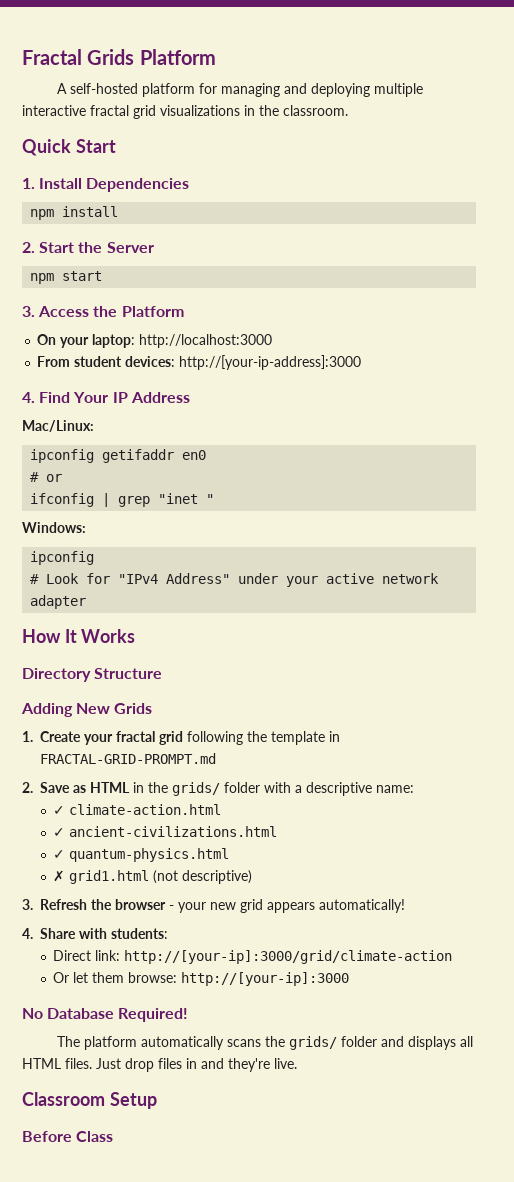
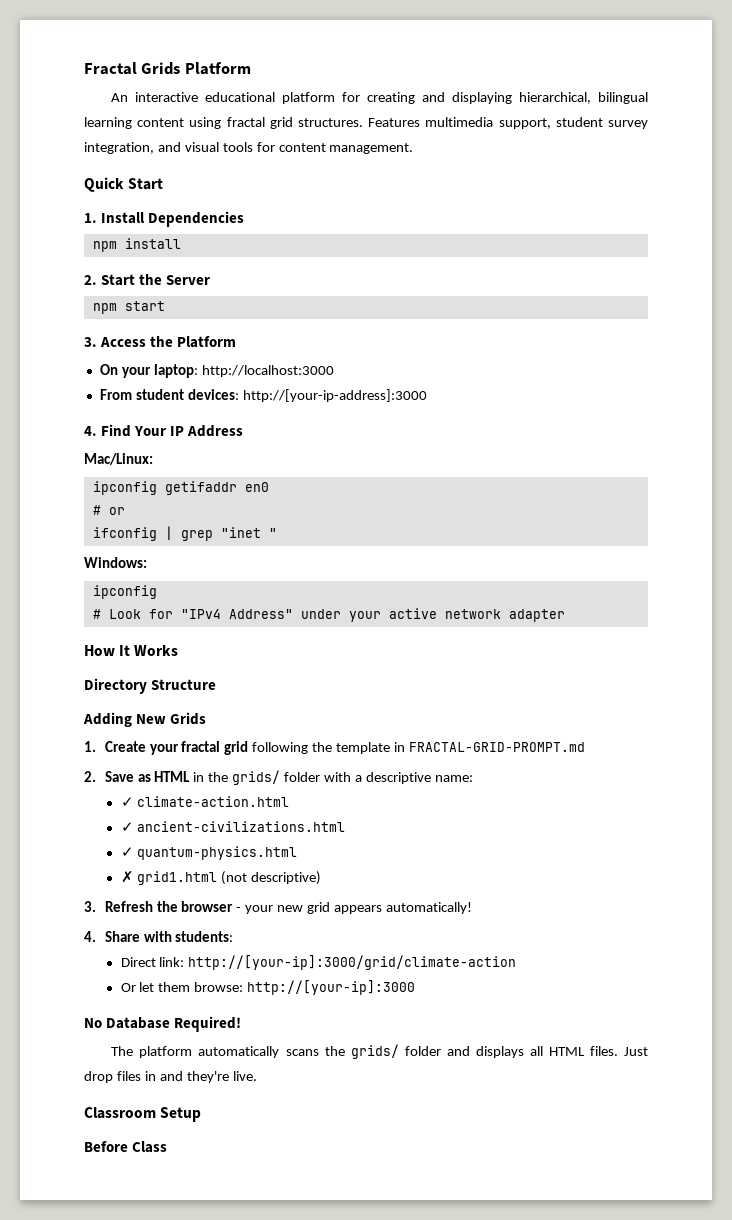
- A self-hosted platform for managing and deploying multiple interactive fractal grid visualizations in the classroom.
+ An interactive educational platform for creating and displaying hierarchical, bilingual learning content using fractal grid structures. Features multimedia support, student survey integration, and visual tools for content management.

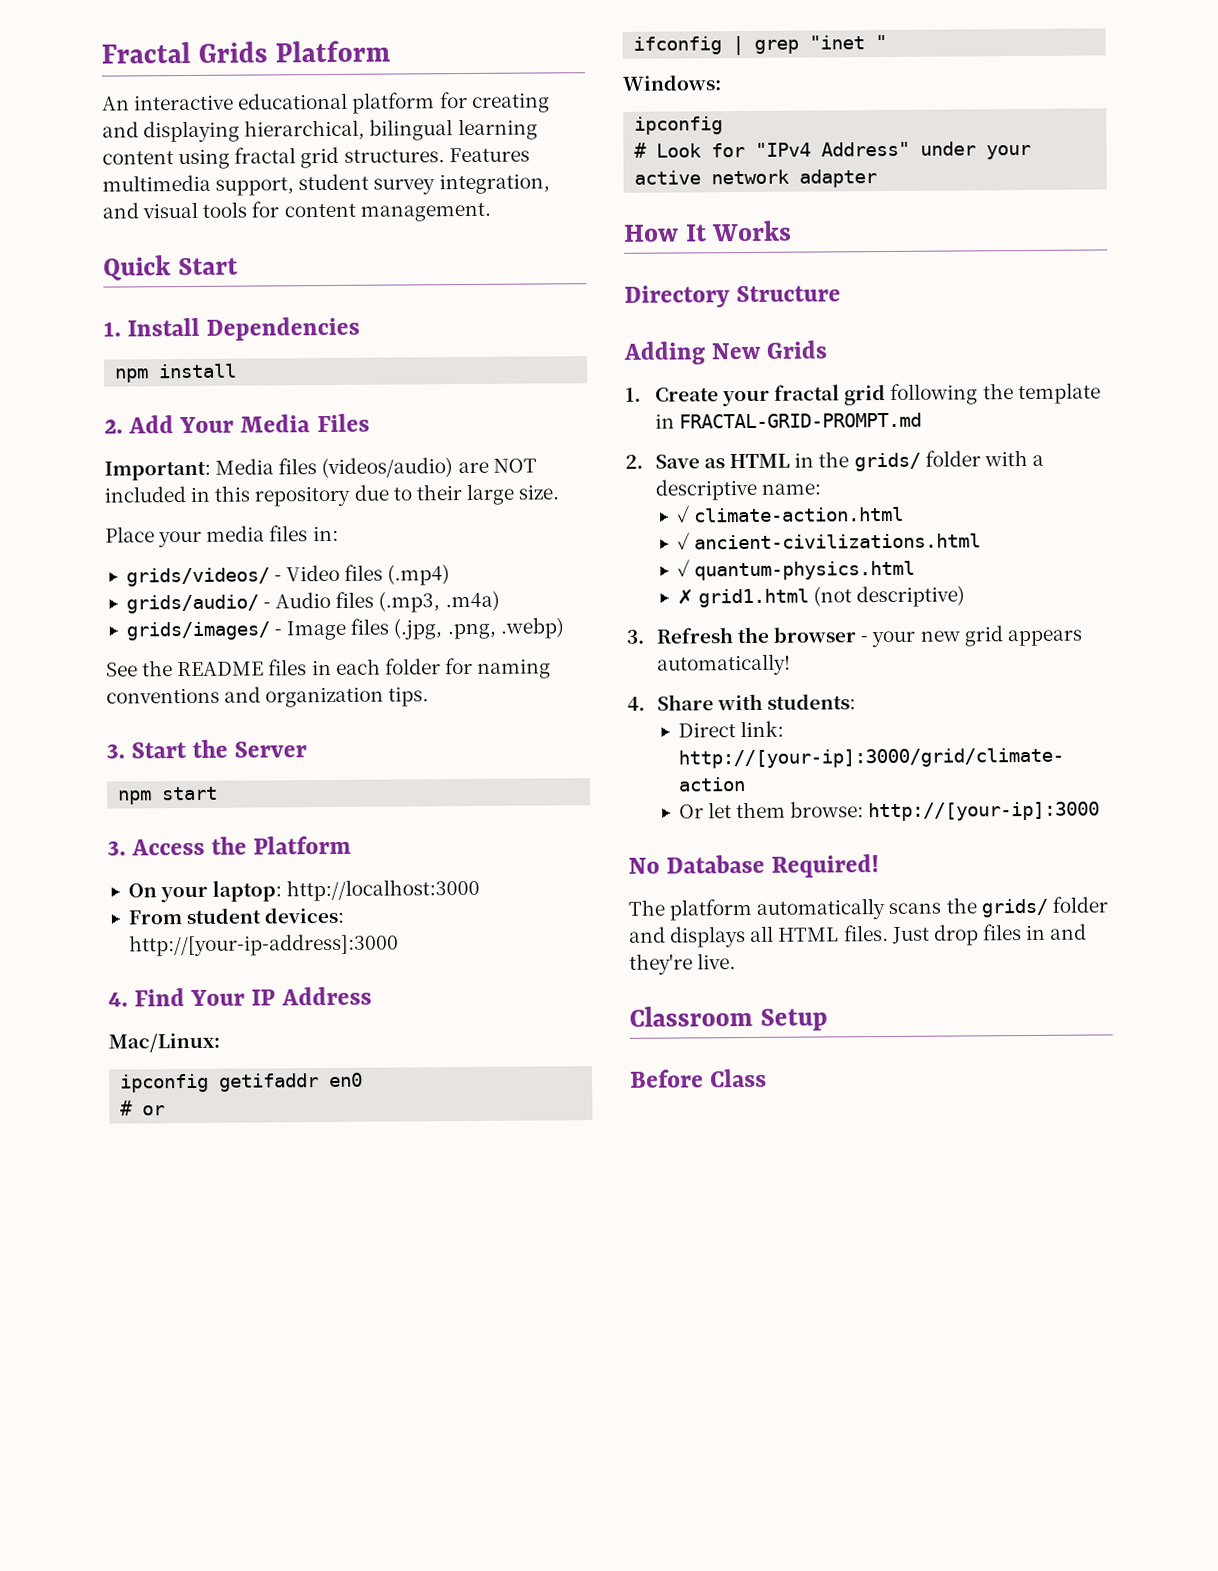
- 2. Start the Server
+ 2. Add Your Media Files
+ Important: Media files (videos/audio) are NOT included in this repository due to their large size.
+ Place your media files in:
+ grids/videos/ - Video files (.mp4)
+ grids/audio/ - Audio files (.mp3, .m4a)
+ grids/images/ - Image files (.jpg, .png, .webp)
+ See the README files in each folder for naming conventions and organization tips.
+ 3. Start the Server

